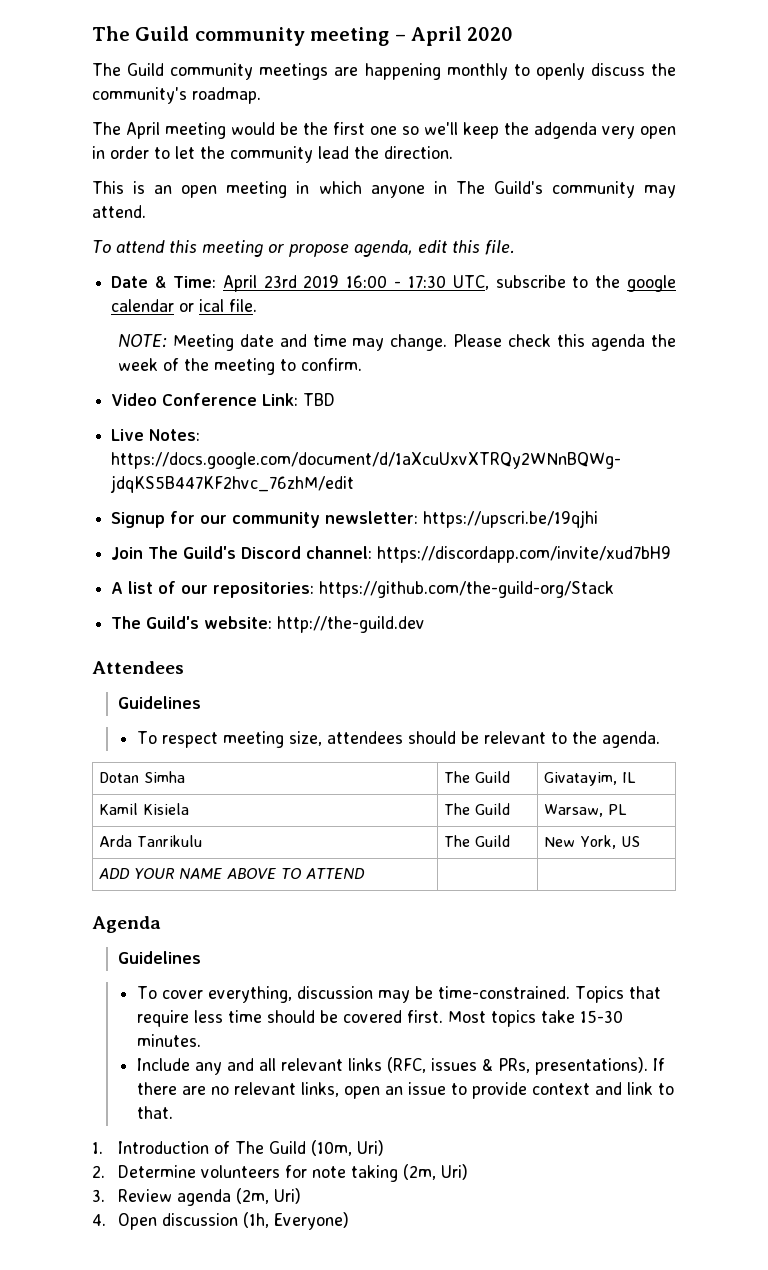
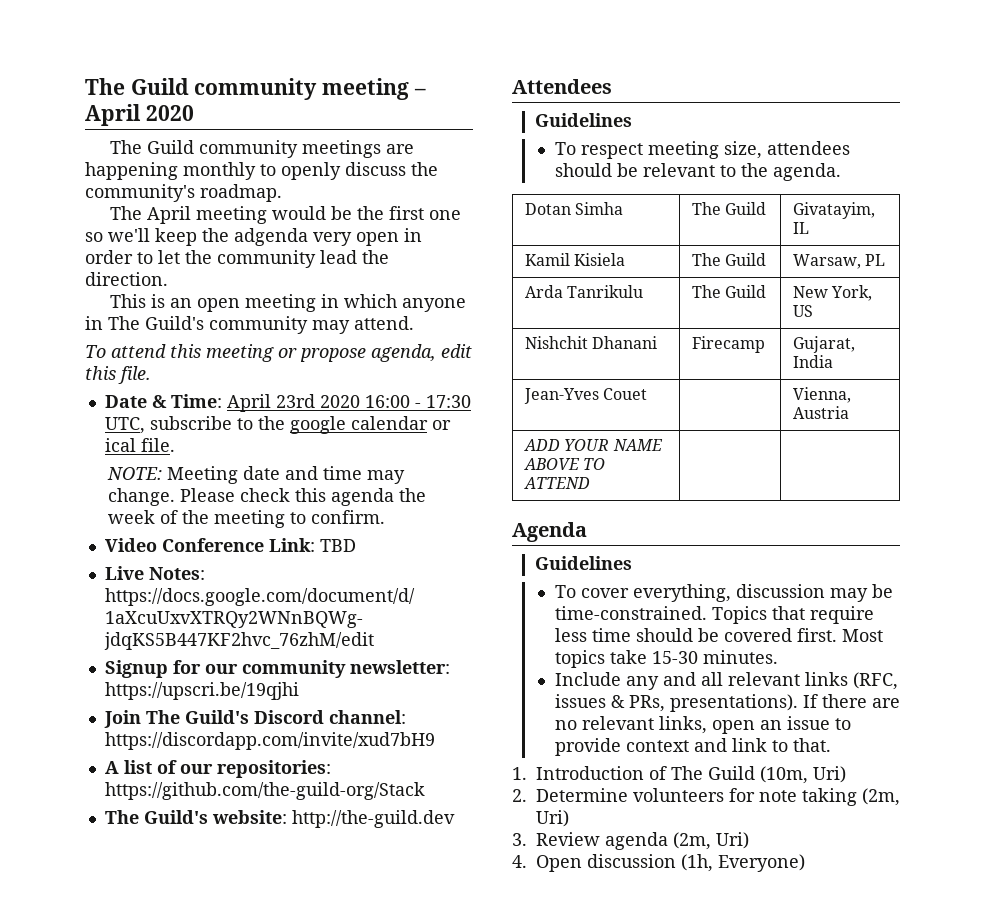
- Date & Time: April 23rd 2019 16:00 - 17:30 UTC, subscribe to the google calendar or ical file.
+ Date & Time: April 23rd 2020 16:00 - 17:30 UTC, subscribe to the google calendar or ical file.
+ Nishchit Dhanani | Firecamp | Gujarat, India
+ Jean-Yves Couet | | Vienna, Austria

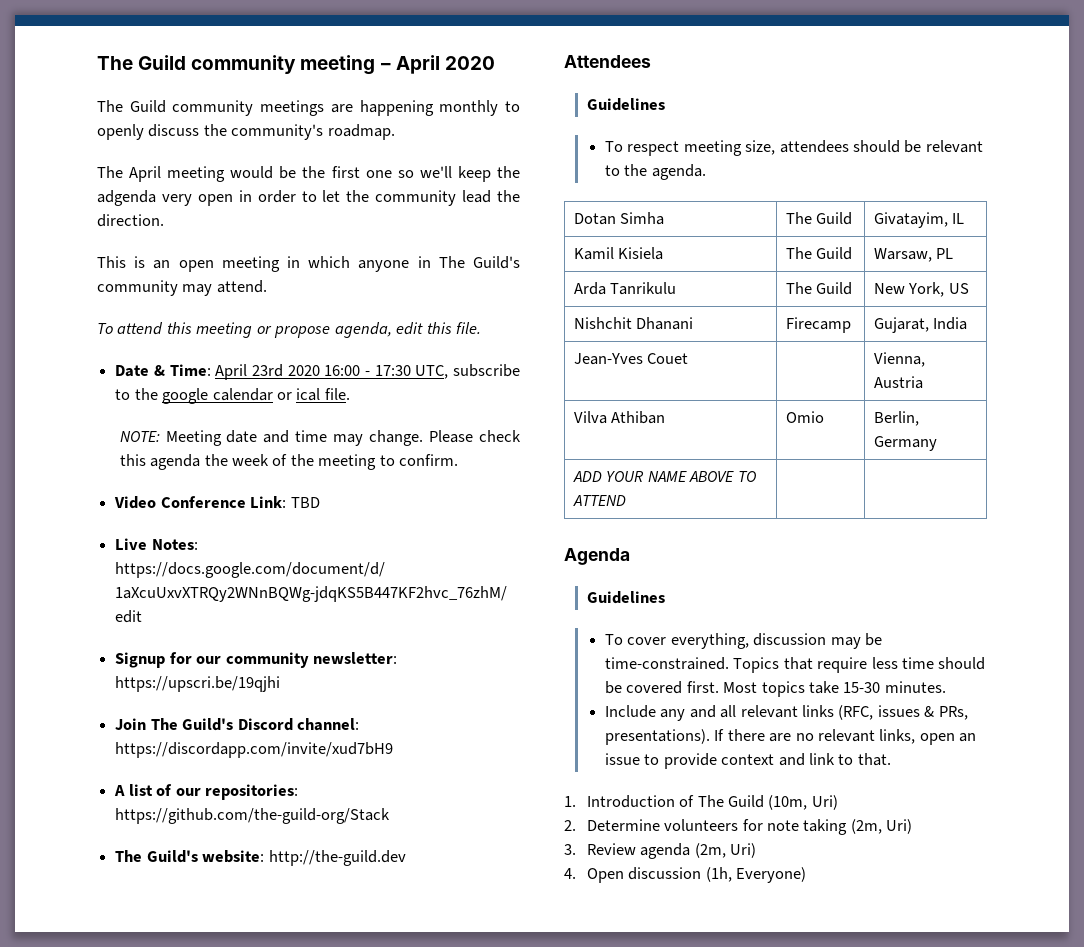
+ Vilva Athiban | Omio | Berlin, Germany

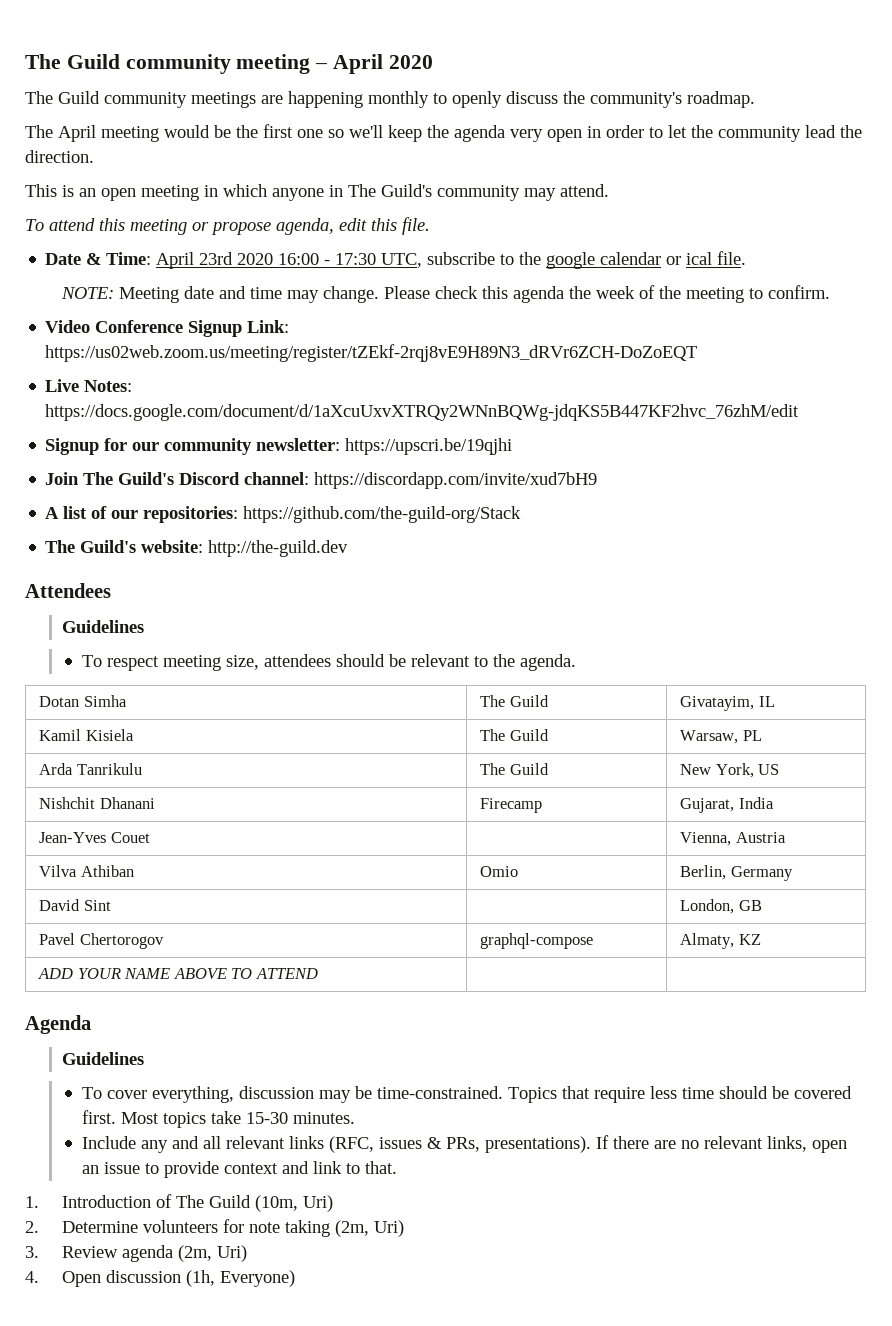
- The April meeting would be the first one so we'll keep the adgenda very open in order to let the community lead the direction.
+ The April meeting would be the first one so we'll keep the agenda very open in order to let the community lead the direction.
- Video Conference Link: TBD
+ Video Conference Signup Link: https://us02web.zoom.us/meeting/register/tZEkf-2rqj8vE9H89N3_dRVr6ZCH-DoZoEQT
+ David Sint | | London, GB
+ Pavel Chertorogov | graphql-compose | Almaty, KZ

